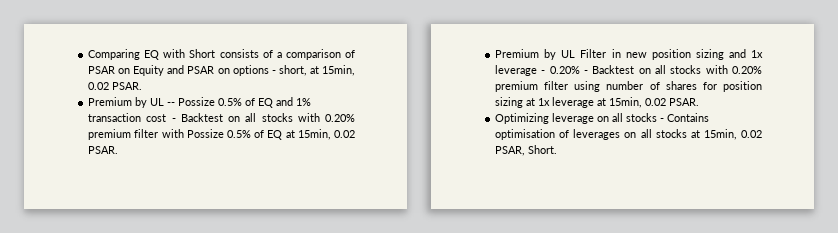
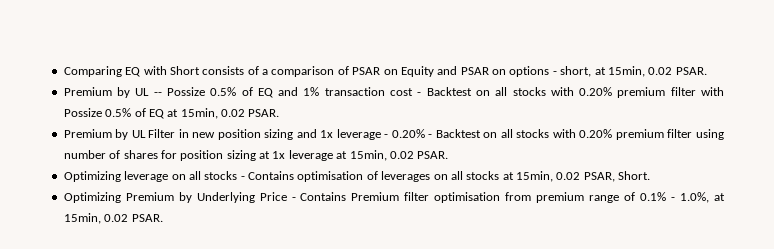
+ Optimizing Premium by Underlying Price - Contains Premium filter optimisation from premium range of 0.1% - 1.0%, at 15min, 0.02 PSAR.

